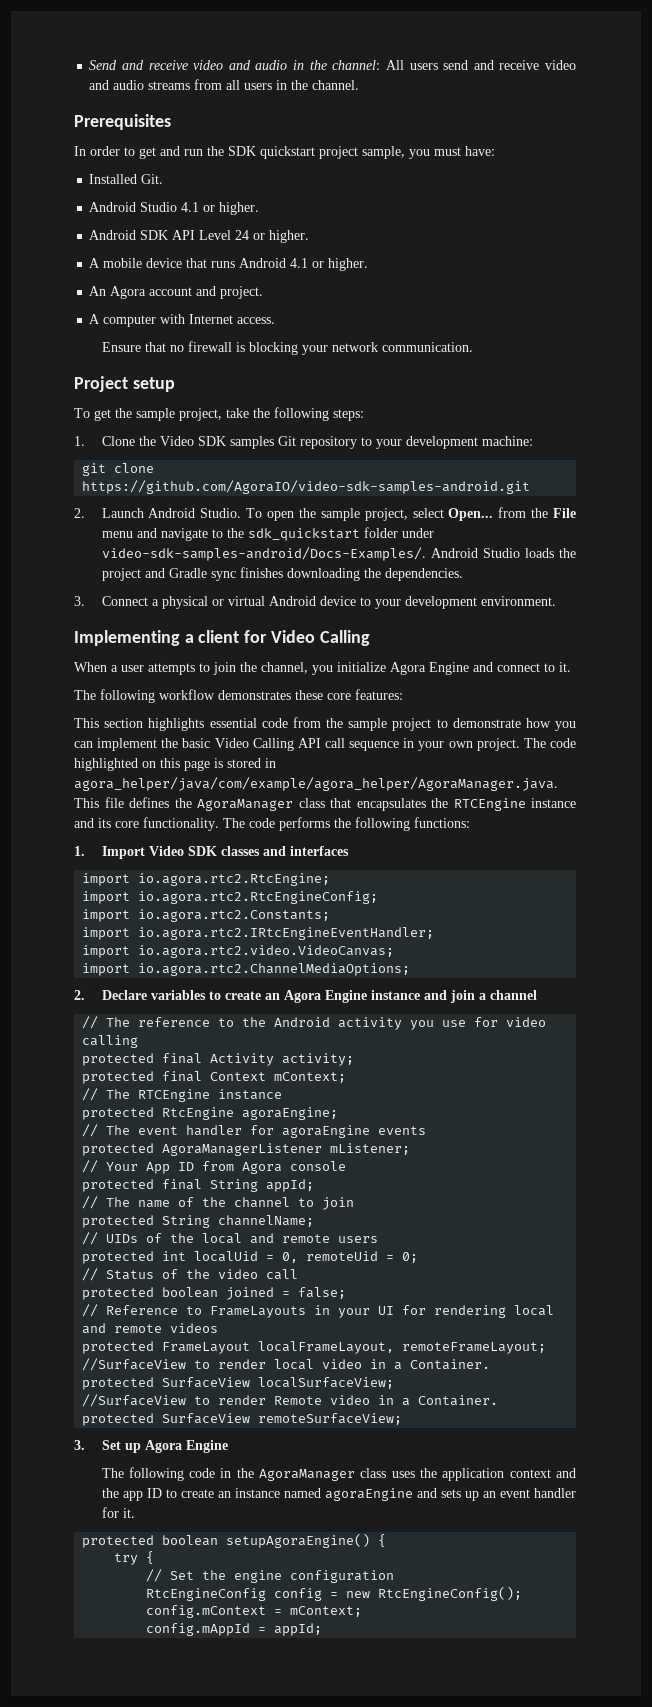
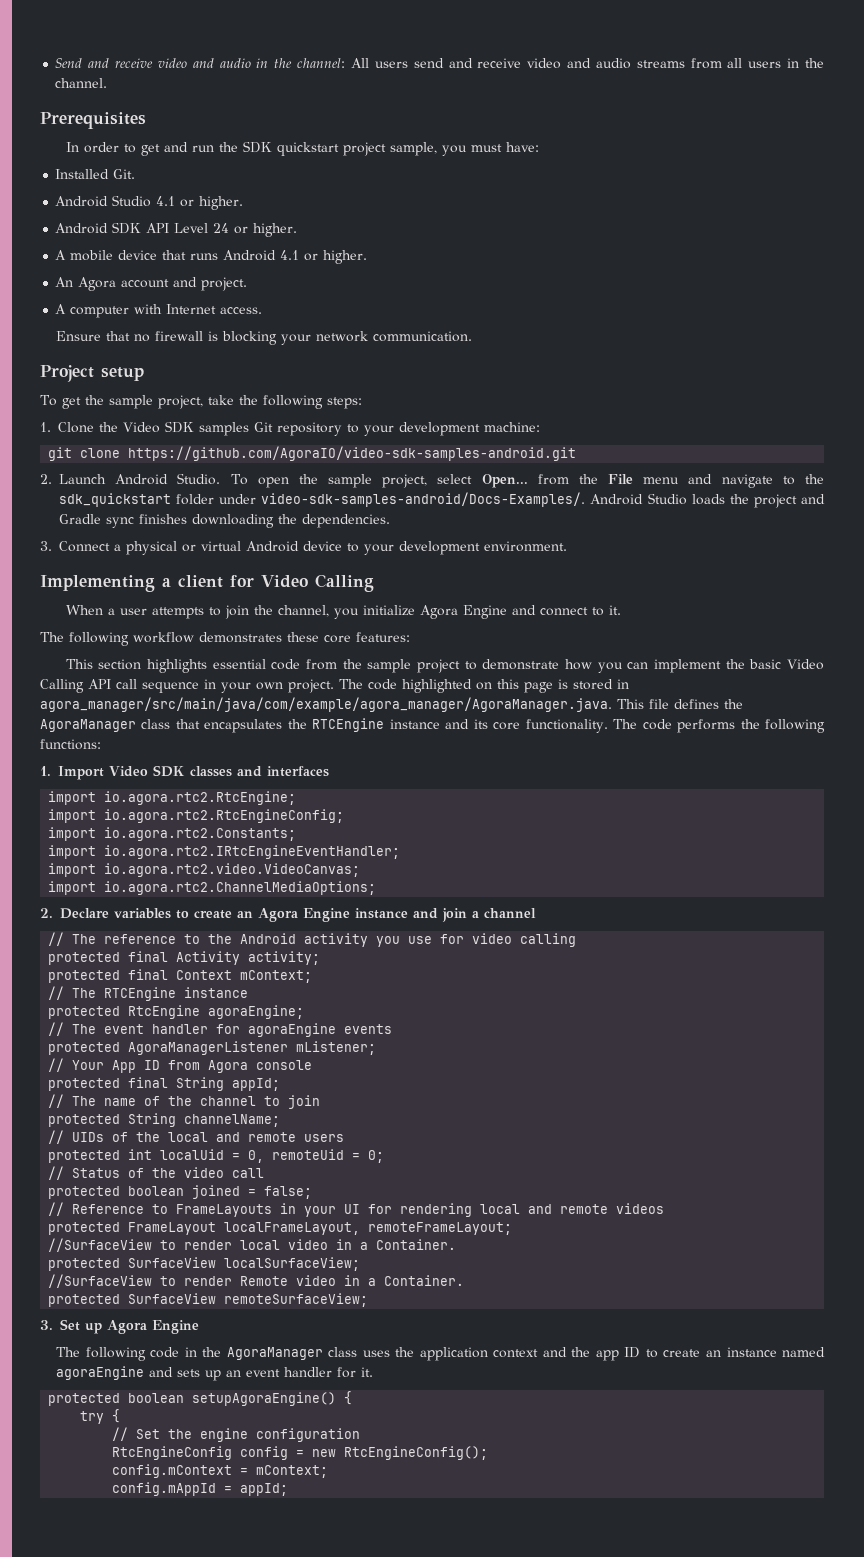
- The code highlighted on this page is stored in agora_helper/java/com/example/agora_helper/AgoraManager.java. This file defines the AgoraManager class that encapsulates the RTCEngine instance and its core functionality.
+ The code highlighted on this page is stored in agora_manager/src/main/java/com/example/agora_manager/AgoraManager.java. This file defines the AgoraManager class that encapsulates the RTCEngine instance and its core functionality.

